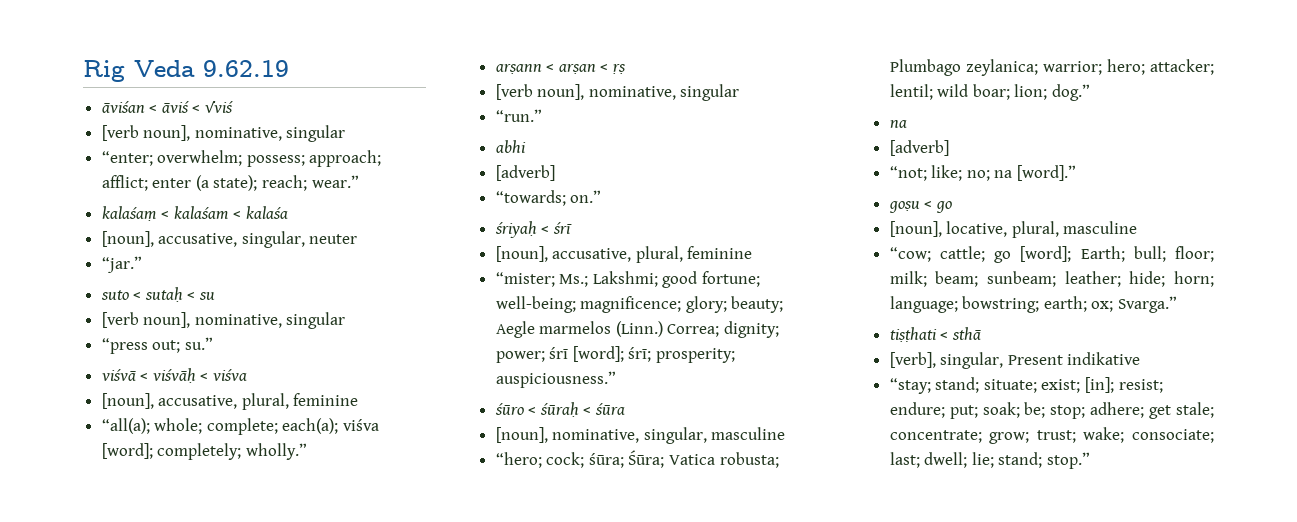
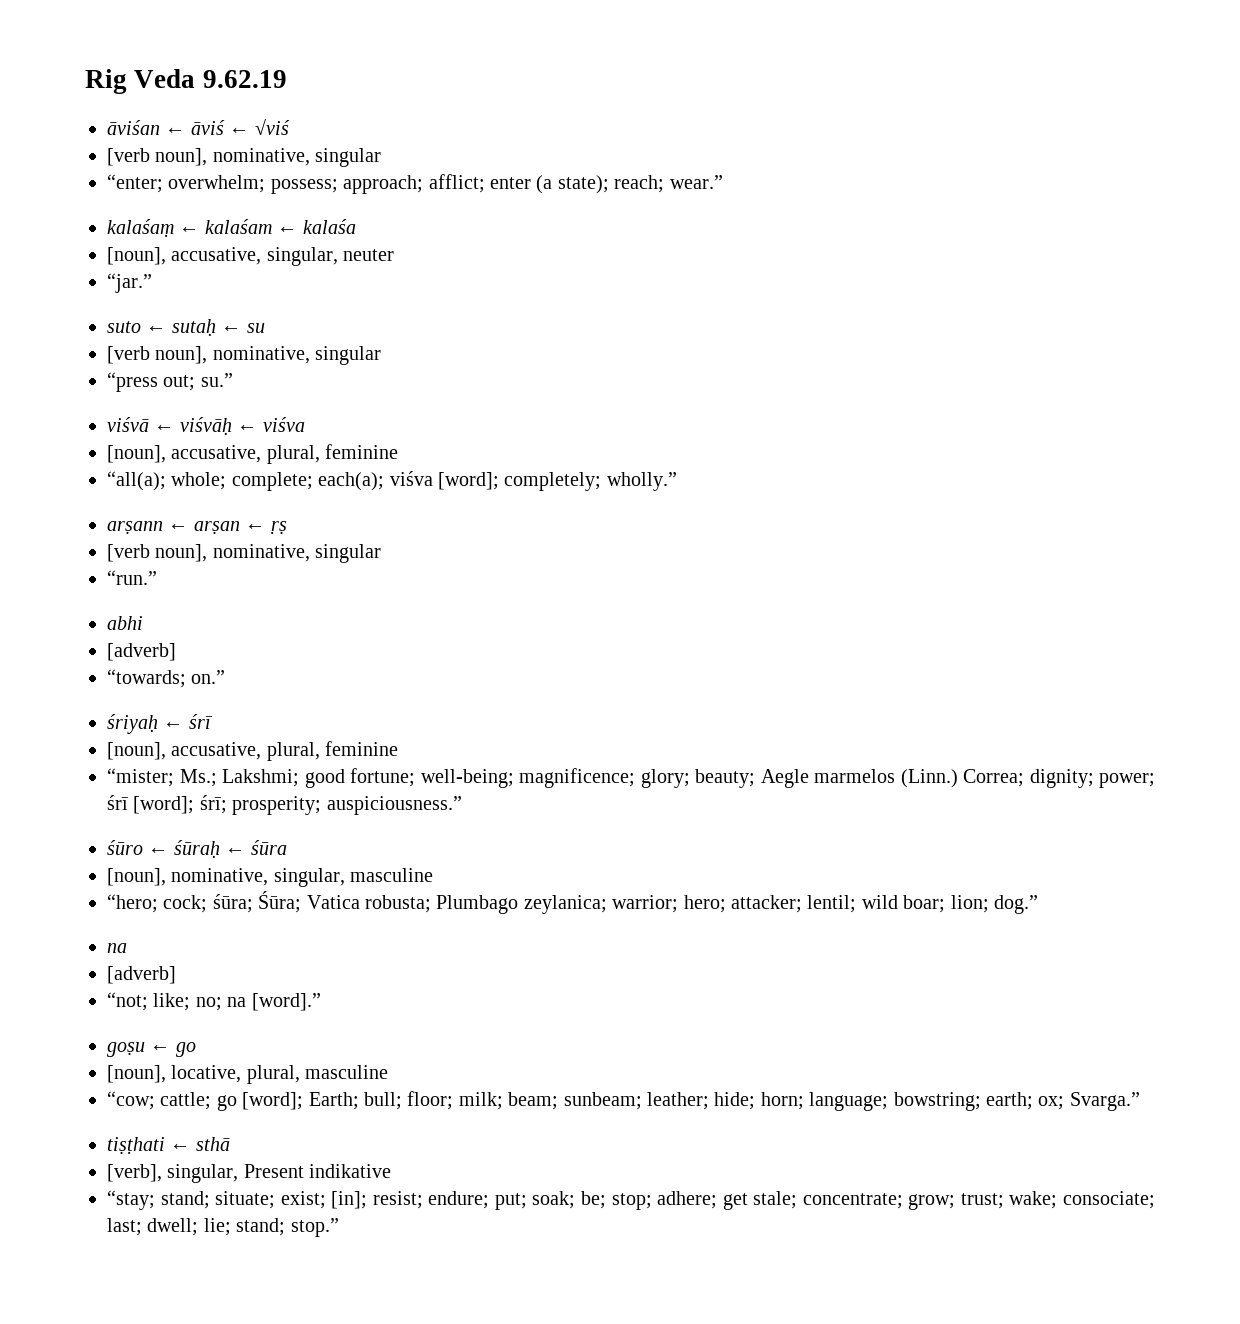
- āviśan < āviś < √viś
+ āviśan ← āviś ← √viś
- kalaśaṃ < kalaśam < kalaśa
+ kalaśaṃ ← kalaśam ← kalaśa
- suto < sutaḥ < su
+ suto ← sutaḥ ← su
- viśvā < viśvāḥ < viśva
+ viśvā ← viśvāḥ ← viśva
- arṣann < arṣan < ṛṣ
+ arṣann ← arṣan ← ṛṣ
- śriyaḥ < śrī
+ śriyaḥ ← śrī
- śūro < śūraḥ < śūra
+ śūro ← śūraḥ ← śūra
- goṣu < go
+ goṣu ← go
- tiṣṭhati < sthā
+ tiṣṭhati ← sthā

